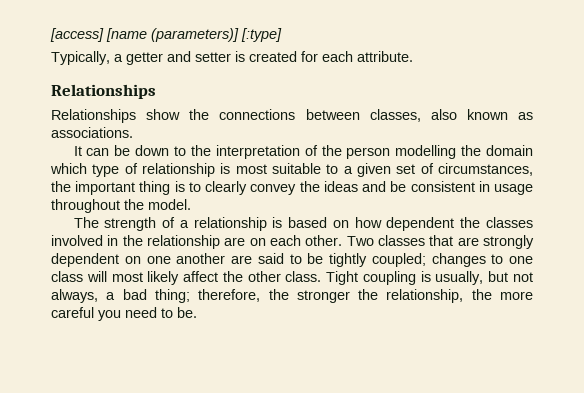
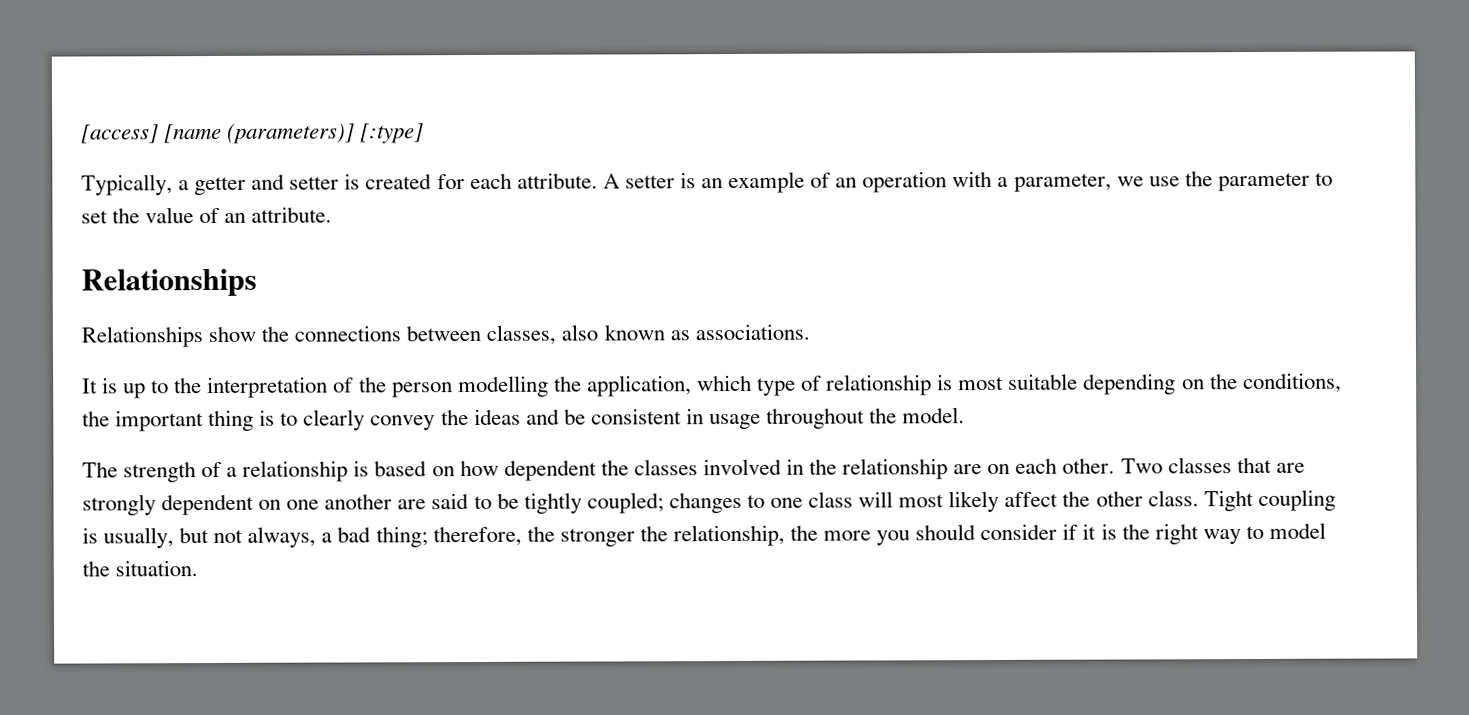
+ A setter is an example of an operation with a parameter, we use the parameter to set the value of an attribute.
- It can be down to the interpretation of the person modelling the domain which type of relationship is most suitable to a given set of circumstances, the important thing is to clearly convey the ideas and be consistent in usage throughout the model.
+ It is up to the interpretation of the person modelling the application, which type of relationship is most suitable depending on the conditions, the important thing is to clearly convey the ideas and be consistent in usage throughout the model.
- Tight coupling is usually, but not always, a bad thing; therefore, the stronger the relationship, the more careful you need to be.
+ Tight coupling is usually, but not always, a bad thing; therefore, the stronger the relationship, the more you should consider if it is the right way to model the situation.

